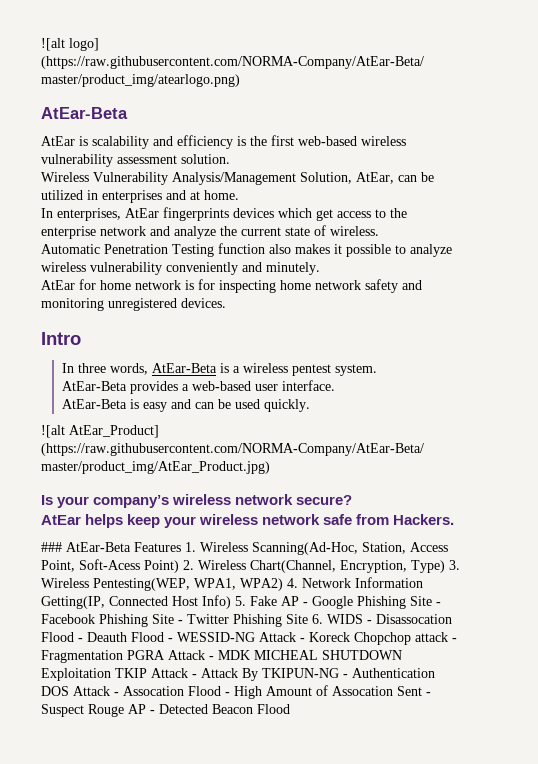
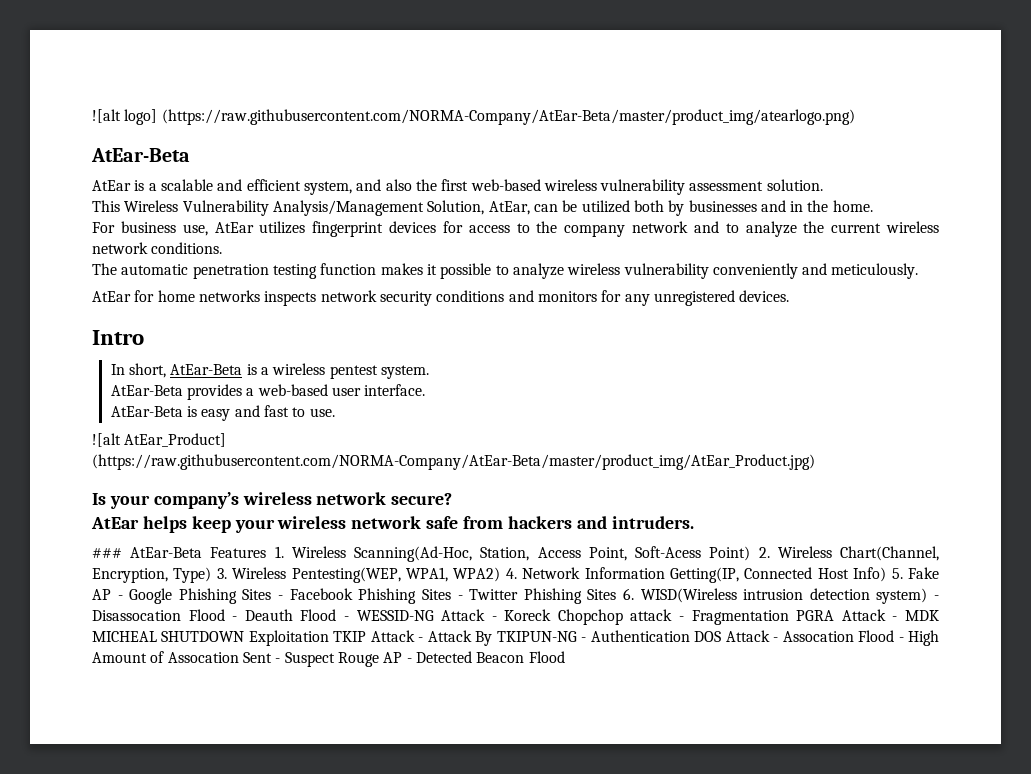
- AtEar is scalability and efficiency is the first web-based wireless vulnerability assessment solution.
+ AtEar is a scalable and efficient system, and also the first web-based wireless vulnerability assessment solution.
- Wireless Vulnerability Analysis/Management Solution, AtEar, can be utilized in enterprises and at home.
- In enterprises, AtEar fingerprints devices which get access to the enterprise network and analyze the current state of wireless.
- Automatic Penetration Testing function also makes it possible to analyze wireless vulnerability conveniently and minutely.
+ This Wireless Vulnerability Analysis/Management Solution, AtEar, can be utilized both by businesses and in the home.
+ For business use, AtEar utilizes fingerprint devices for access to the company network and to analyze the current wireless network conditions.
+ The automatic penetration testing function makes it possible to analyze wireless vulnerability conveniently and meticulously.
- AtEar for home network is for inspecting home network safety and monitoring unregistered devices.
+ AtEar for home networks inspects network security conditions and monitors for any unregistered devices.
- In three words, AtEar-Beta is a wireless pentest system.
+ In short, AtEar-Beta is a wireless pentest system.
- AtEar-Beta is easy and can be used quickly.
+ AtEar-Beta is easy and fast to use.
- AtEar helps keep your wireless network safe from Hackers.
+ AtEar helps keep your wireless network safe from hackers and intruders.
- ### AtEar-Beta Features 1. Wireless Scanning(Ad-Hoc, Station, Access Point, Soft-Acess Point) 2. Wireless Chart(Channel, Encryption, Type) 3. Wireless Pentesting(WEP, WPA1, WPA2) 4. Network Information Getting(IP, Connected Host Info) 5. Fake AP - Google Phishing Site - Facebook Phishing Site - Twitter Phishing Site 6. WIDS - Disassocation Flood - Deauth Flood - WESSID-NG Attack - Koreck Chopchop attack - Fragmentation PGRA Attack - MDK MICHEAL SHUTDOWN Exploitation TKIP Attack - Attack By TKIPUN-NG - Authentication DOS Attack - Assocation Flood - High Amount of Assocation Sent - Suspect Rouge AP - Detected Beacon Flood
+ ### AtEar-Beta Features 1. Wireless Scanning(Ad-Hoc, Station, Access Point, Soft-Acess Point) 2. Wireless Chart(Channel, Encryption, Type) 3. Wireless Pentesting(WEP, WPA1, WPA2) 4. Network Information Getting(IP, Connected Host Info) 5. Fake AP - Google Phishing Sites - Facebook Phishing Sites - Twitter Phishing Sites 6. WISD(Wireless intrusion detection system) - Disassocation Flood - Deauth Flood - WESSID-NG Attack - Koreck Chopchop attack - Fragmentation PGRA Attack - MDK MICHEAL SHUTDOWN Exploitation TKIP Attack - Attack By TKIPUN-NG - Authentication DOS Attack - Assocation Flood - High Amount of Assocation Sent - Suspect Rouge AP - Detected Beacon Flood

